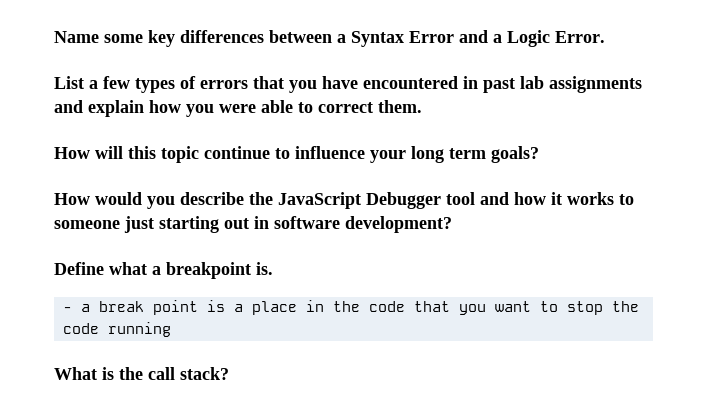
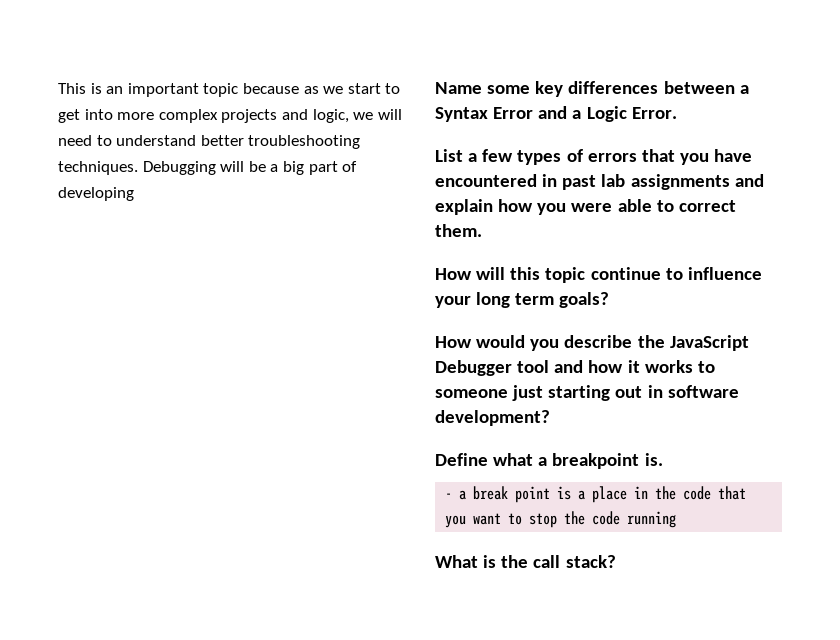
+ This is an important topic because as we start to get into more complex projects and logic, we will need to understand better troubleshooting techniques. Debugging will be a big part of developing

